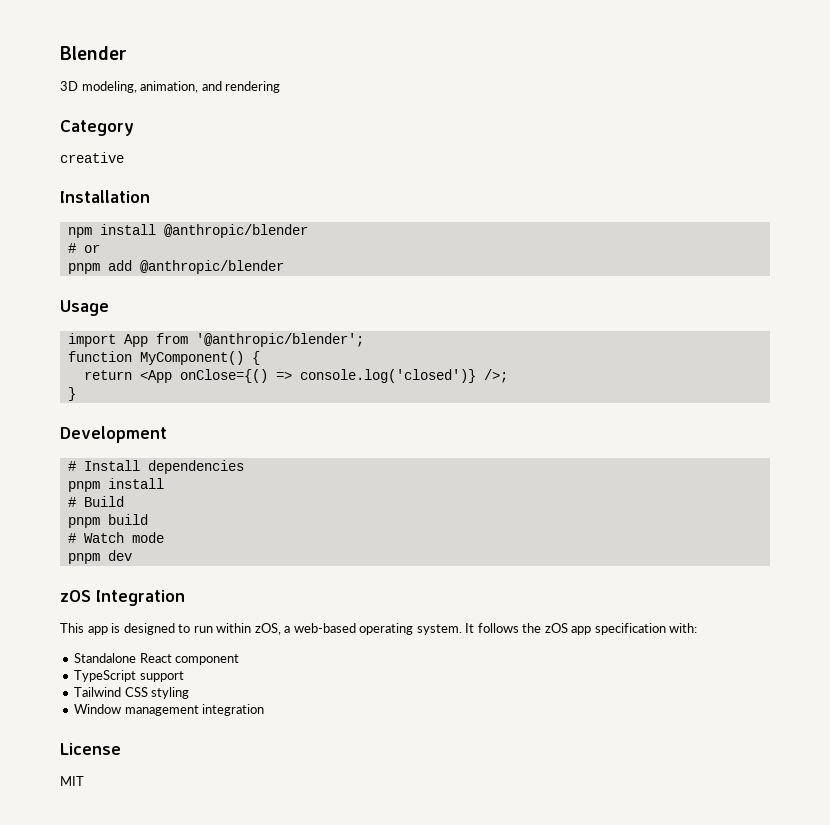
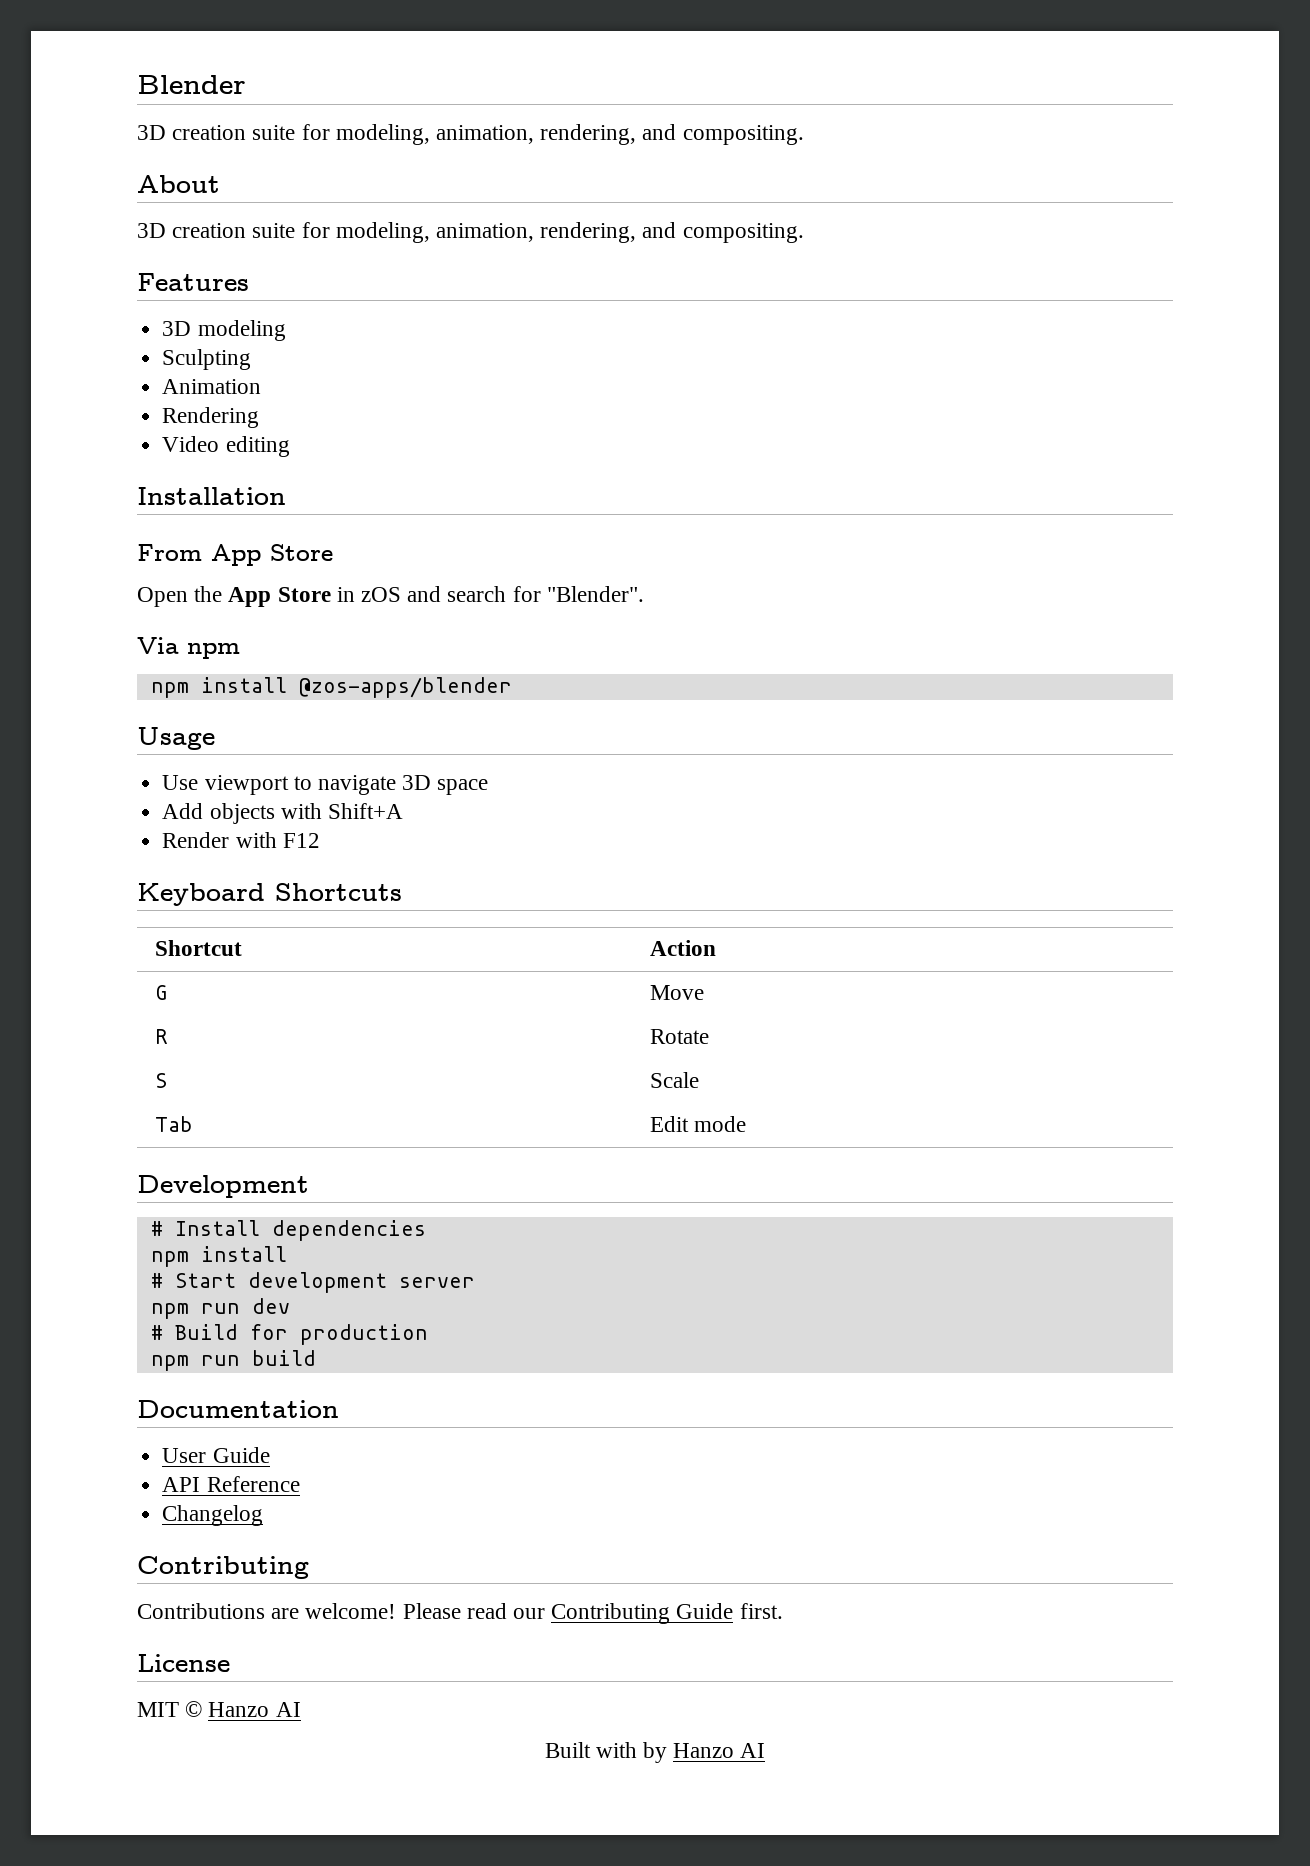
  Blender
- 3D modeling, animation, and rendering
- Category
- creative
+ 3D creation suite for modeling, animation, rendering, and compositing.
+ About
+ 3D creation suite for modeling, animation, rendering, and compositing.
+ Features
+ 3D modeling
+ Sculpting
+ Animation
+ Rendering
+ Video editing
  Installation
- npm install @anthropic/blender
- # or
- pnpm add @anthropic/blender
+ From App Store
+ Open the App Store in zOS and search for "Blender".
+ Via npm
+ npm install @zos-apps/blender
  Usage
- import App from '@anthropic/blender';
- function MyComponent() {
- return <App onClose={() => console.log('closed')} />;
- }
+ Use viewport to navigate 3D space
+ Add objects with Shift+A
+ Render with F12
+ Keyboard Shortcuts
+ Shortcut | Action
+ G | Move
+ R | Rotate
+ S | Scale
+ Tab | Edit mode
  # Install dependencies
- pnpm install
+ npm install
- # Build
- pnpm build
- # Watch mode
- pnpm dev
- zOS Integration
- This app is designed to run within zOS, a web-based operating system. It follows the zOS app specification with:
- Standalone React component
- TypeScript support
- Tailwind CSS styling
- Window management integration
+ # Start development server
+ npm run dev
+ # Build for production
+ npm run build
+ Documentation
+ User Guide
+ API Reference
+ Changelog
+ Contributing
+ Contributions are welcome! Please read our Contributing Guide first.
  License
- MIT
+ MIT © Hanzo AI
+ Built with by Hanzo AI

